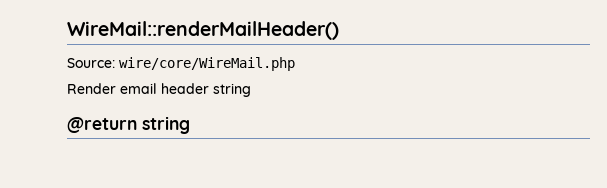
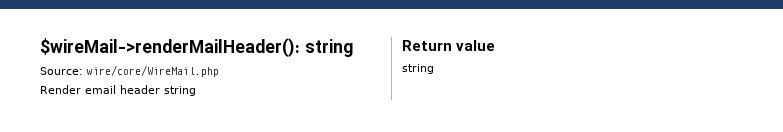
- WireMail::renderMailHeader()
+ $wireMail->renderMailHeader(): string
- @return string
+ Return value
+ string

